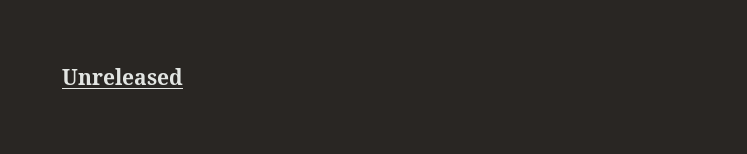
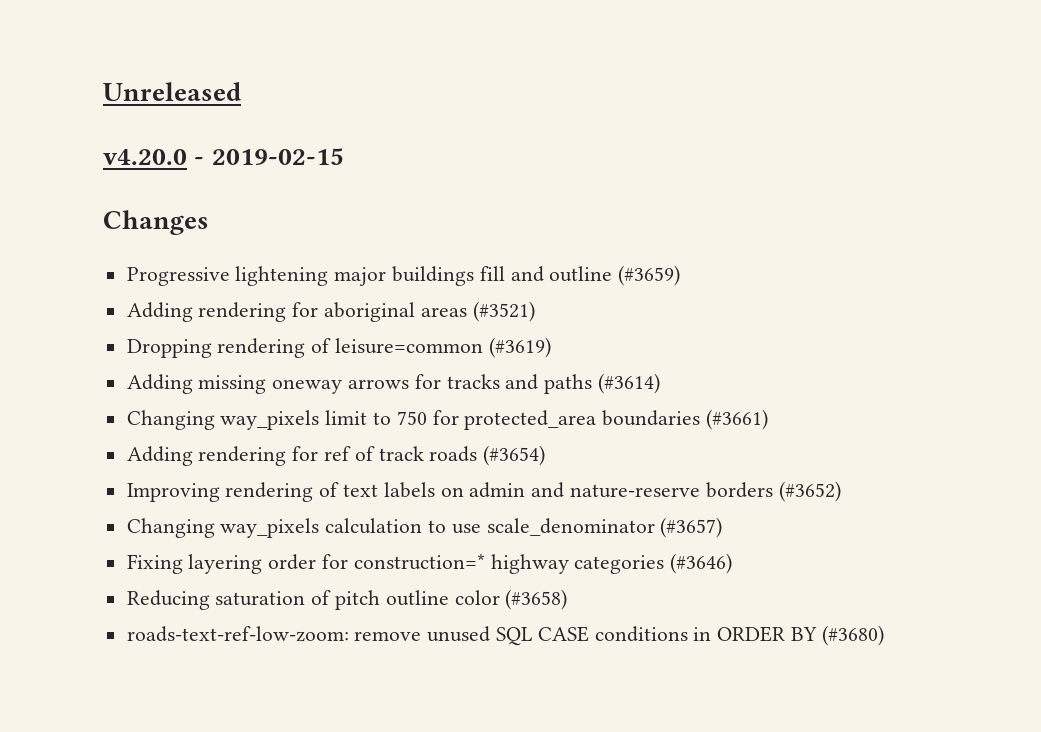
+ v4.20.0 - 2019-02-15
+ Changes
+ Progressive lightening major buildings fill and outline (#3659)
+ Adding rendering for aboriginal areas (#3521)
+ Dropping rendering of leisure=common (#3619)
+ Adding missing oneway arrows for tracks and paths (#3614)
+ Changing way_pixels limit to 750 for protected_area boundaries (#3661)
+ Adding rendering for ref of track roads (#3654)
+ Improving rendering of text labels on admin and nature-reserve borders (#3652)
+ Changing way_pixels calculation to use scale_denominator (#3657)
+ Fixing layering order for construction=* highway categories (#3646)
+ Reducing saturation of pitch outline color (#3658)
+ roads-text-ref-low-zoom: remove unused SQL CASE conditions in ORDER BY (#3680)

